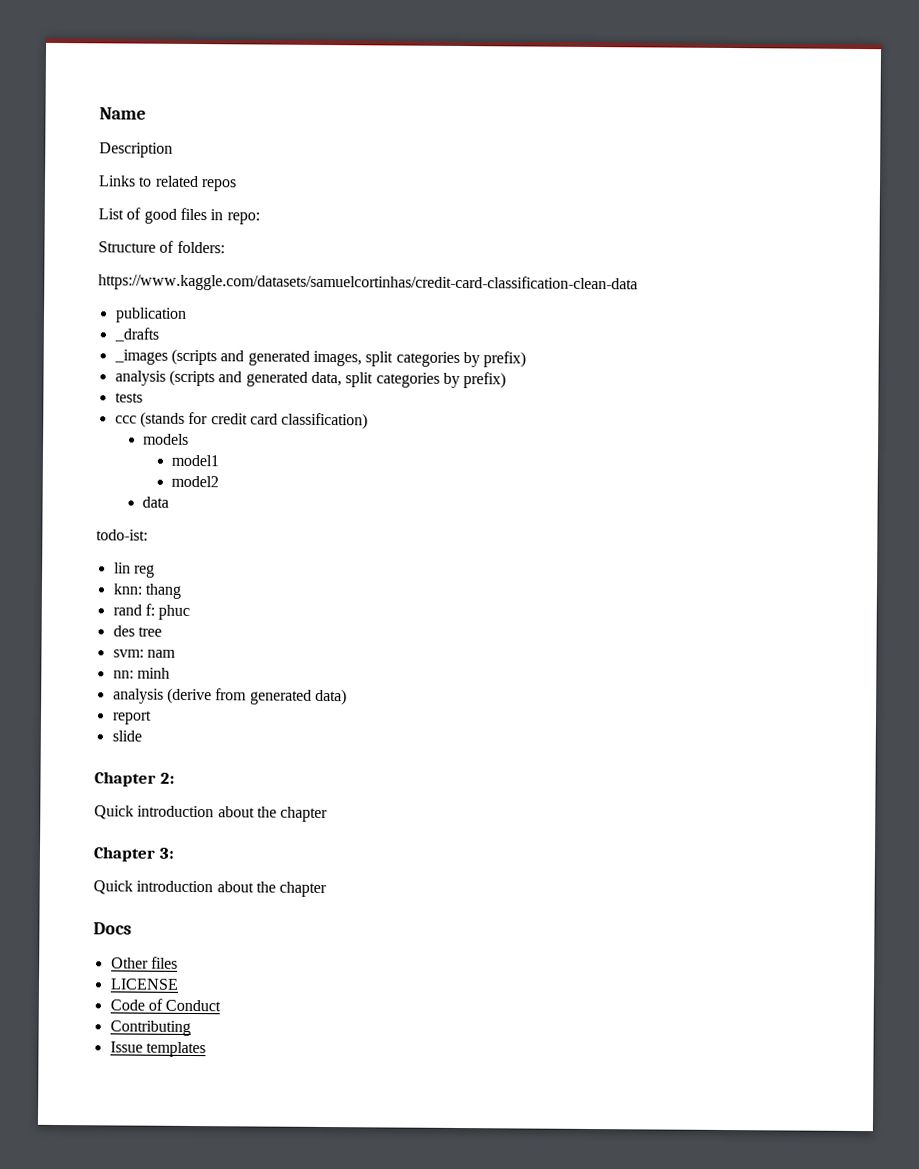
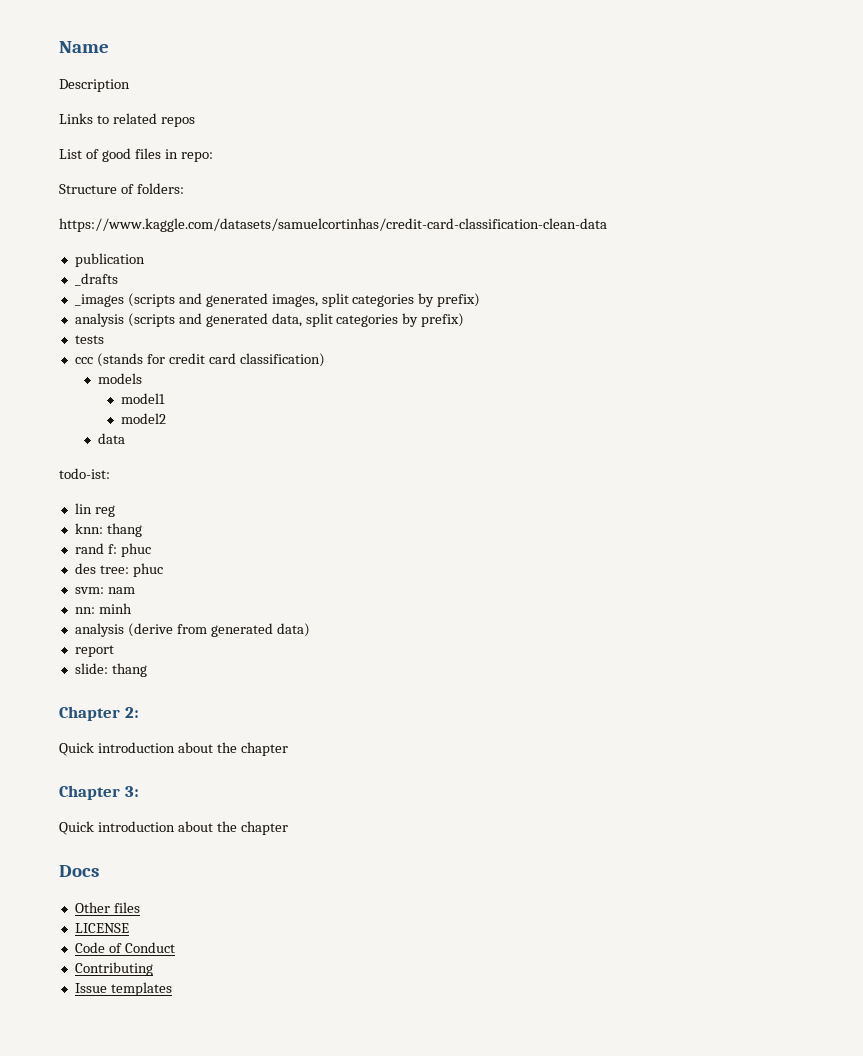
- des tree
+ des tree: phuc
- slide
+ slide: thang

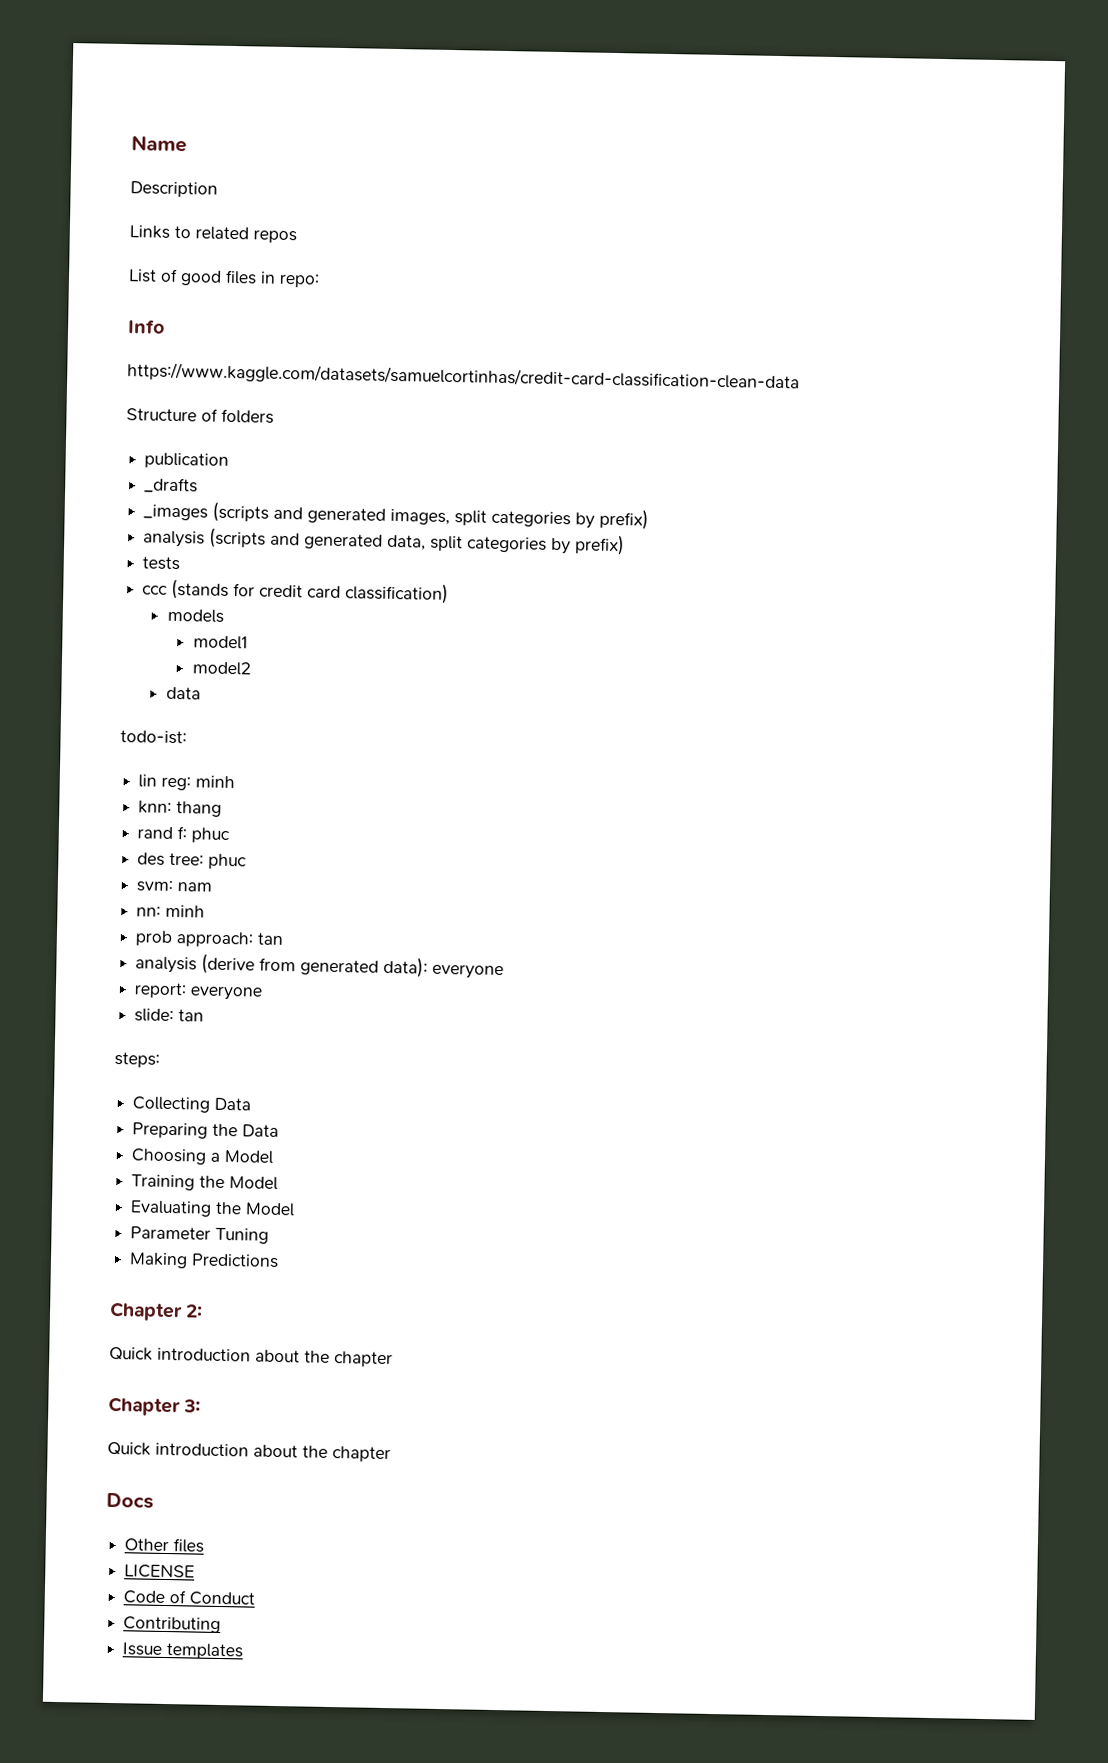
+ Info
+ https://www.kaggle.com/datasets/samuelcortinhas/credit-card-classification-clean-data
- Structure of folders:
- https://www.kaggle.com/datasets/samuelcortinhas/credit-card-classification-clean-data
+ Structure of folders
- lin reg
+ lin reg: minh
+ prob approach: tan
- analysis (derive from generated data)
- report
- slide: thang
+ analysis (derive from generated data): everyone
+ report: everyone
+ slide: tan
+ steps:
+ Collecting Data
+ Preparing the Data
+ Choosing a Model
+ Training the Model
+ Evaluating the Model
+ Parameter Tuning
+ Making Predictions

